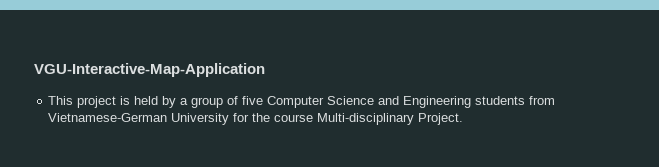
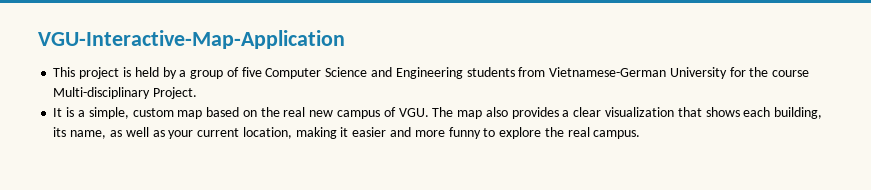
+ It is a simple, custom map based on the real new campus of VGU. The map also provides a clear visualization that shows each building, its name, as well as your current location, making it easier and more funny to explore the real campus.

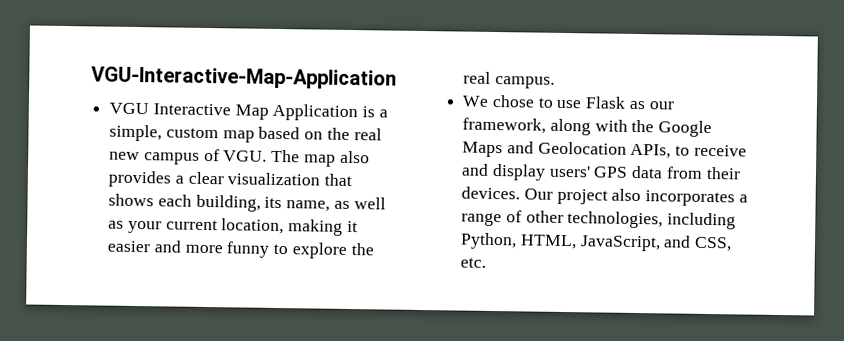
- This project is held by a group of five Computer Science and Engineering students from Vietnamese-German University for the course Multi-disciplinary Project.
- It is a simple, custom map based on the real new campus of VGU. The map also provides a clear visualization that shows each building, its name, as well as your current location, making it easier and more funny to explore the real campus.
+ VGU Interactive Map Application is a simple, custom map based on the real new campus of VGU. The map also provides a clear visualization that shows each building, its name, as well as your current location, making it easier and more funny to explore the real campus.
+ We chose to use Flask as our framework, along with the Google Maps and Geolocation APIs, to receive and display users' GPS data from their devices. Our project also incorporates a range of other technologies, including Python, HTML, JavaScript, and CSS, etc.

